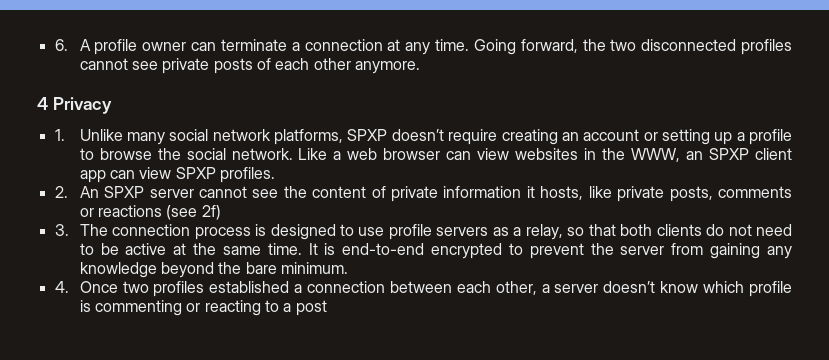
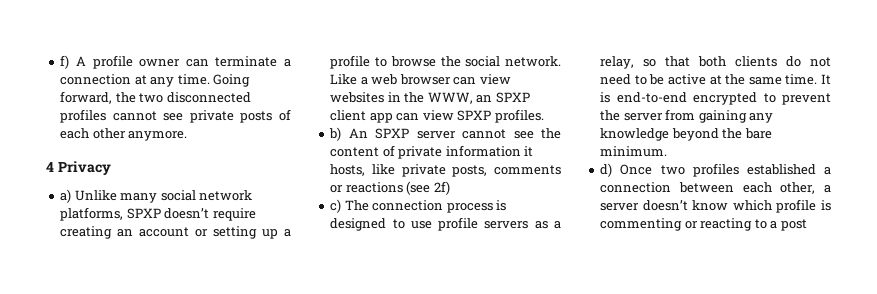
- 6. A profile owner can terminate a connection at any time.
+ f) A profile owner can terminate a connection at any time.
- 1. Unlike many social network platforms, SPXP doesn’t require creating an account or setting up a profile to browse the social network.
+ a) Unlike many social network platforms, SPXP doesn’t require creating an account or setting up a profile to browse the social network.
- 2. An SPXP server cannot see the content of private information it hosts, like private posts, comments or reactions (see 2f)
+ b) An SPXP server cannot see the content of private information it hosts, like private posts, comments or reactions (see 2f)
- 3. The connection process is designed to use profile servers as a relay, so that both clients do not need to be active at the same time.
+ c) The connection process is designed to use profile servers as a relay, so that both clients do not need to be active at the same time.
- 4. Once two profiles established a connection between each other, a server doesn’t know which profile is commenting or reacting to a post
+ d) Once two profiles established a connection between each other, a server doesn’t know which profile is commenting or reacting to a post

